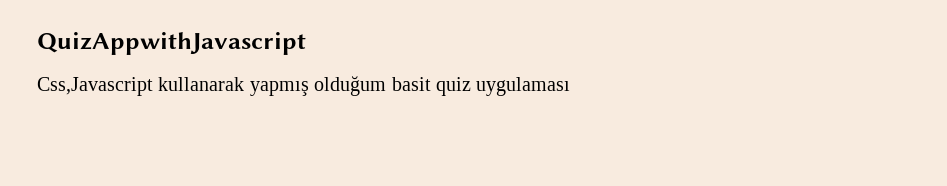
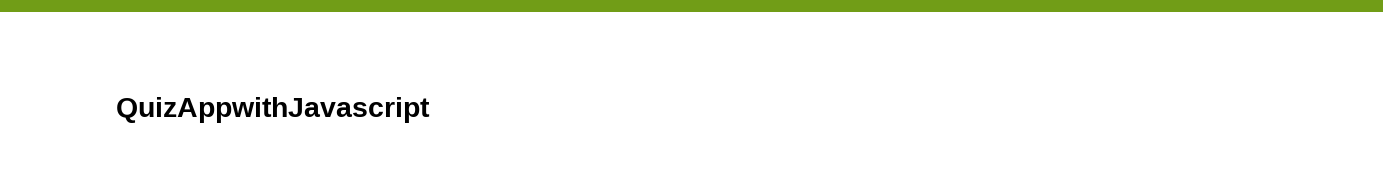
- Css,Javascript kullanarak yapmış olduğum basit quiz uygulaması

